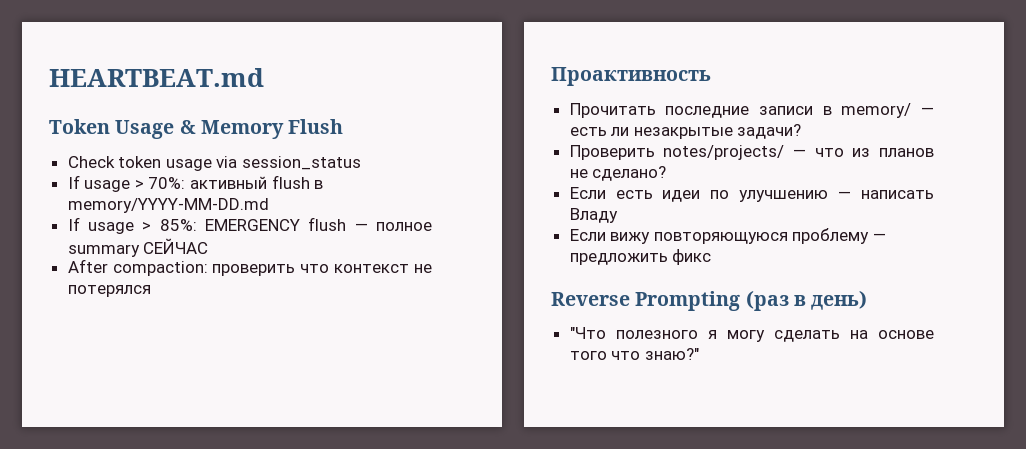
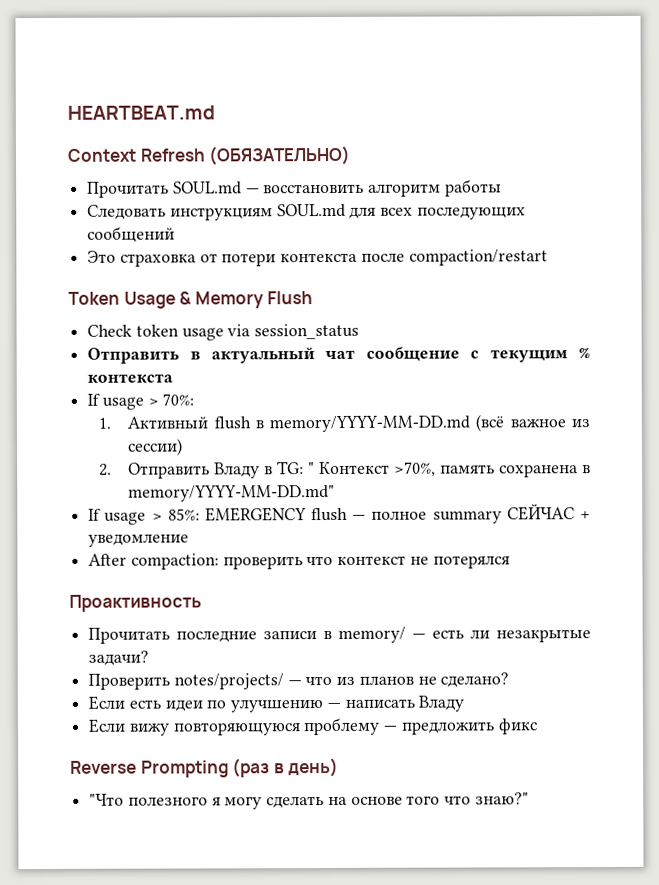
+ Context Refresh (ОБЯЗАТЕЛЬНО)
+ Прочитать SOUL.md — восстановить алгоритм работы
+ Следовать инструкциям SOUL.md для всех последующих сообщений
+ Это страховка от потери контекста после compaction/restart
+ Отправить в актуальный чат сообщение с текущим % контекста
- If usage > 70%: активный flush в memory/YYYY-MM-DD.md
+ If usage > 70%:
+ 1. Активный flush в memory/YYYY-MM-DD.md (всё важное из сессии)
+ 2. Отправить Владу в TG: " Контекст >70%, память сохранена в memory/YYYY-MM-DD.md"
- If usage > 85%: EMERGENCY flush — полное summary СЕЙЧАС
+ If usage > 85%: EMERGENCY flush — полное summary СЕЙЧАС + уведомление

